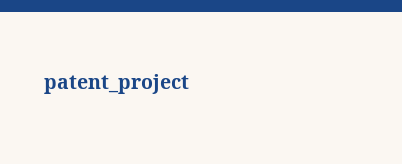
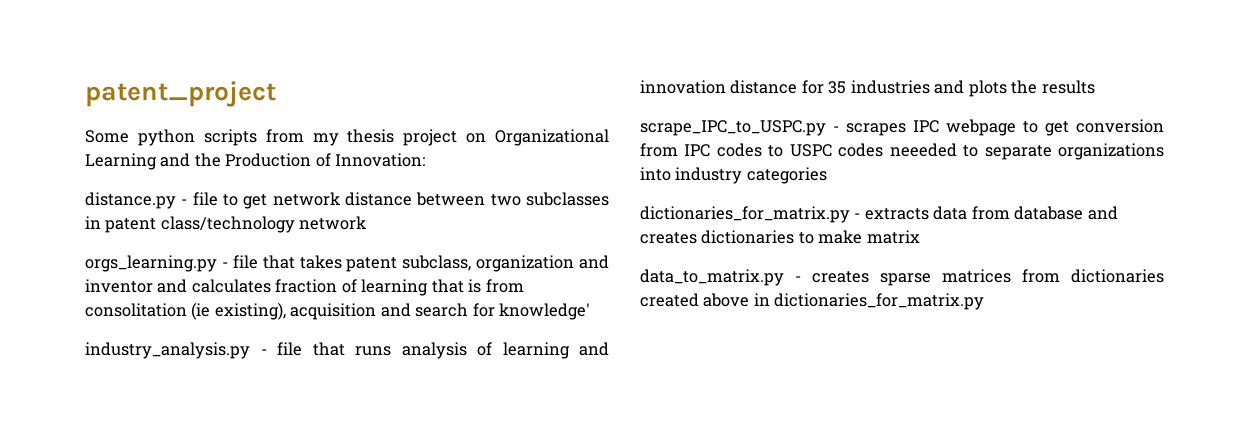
+ Some python scripts from my thesis project on Organizational Learning and the Production of Innovation:
+ distance.py - file to get network distance between two subclasses in patent class/technology network
+ orgs_learning.py - file that takes patent subclass, organization and inventor and calculates fraction of learning that is from consolitation (ie existing), acquisition and search for knowledge'
+ industry_analysis.py - file that runs analysis of learning and innovation distance for 35 industries and plots the results
+ scrape_IPC_to_USPC.py - scrapes IPC webpage to get conversion from IPC codes to USPC codes neeeded to separate organizations into industry categories
+ dictionaries_for_matrix.py - extracts data from database and creates dictionaries to make matrix
+ data_to_matrix.py - creates sparse matrices from dictionaries created above in dictionaries_for_matrix.py

